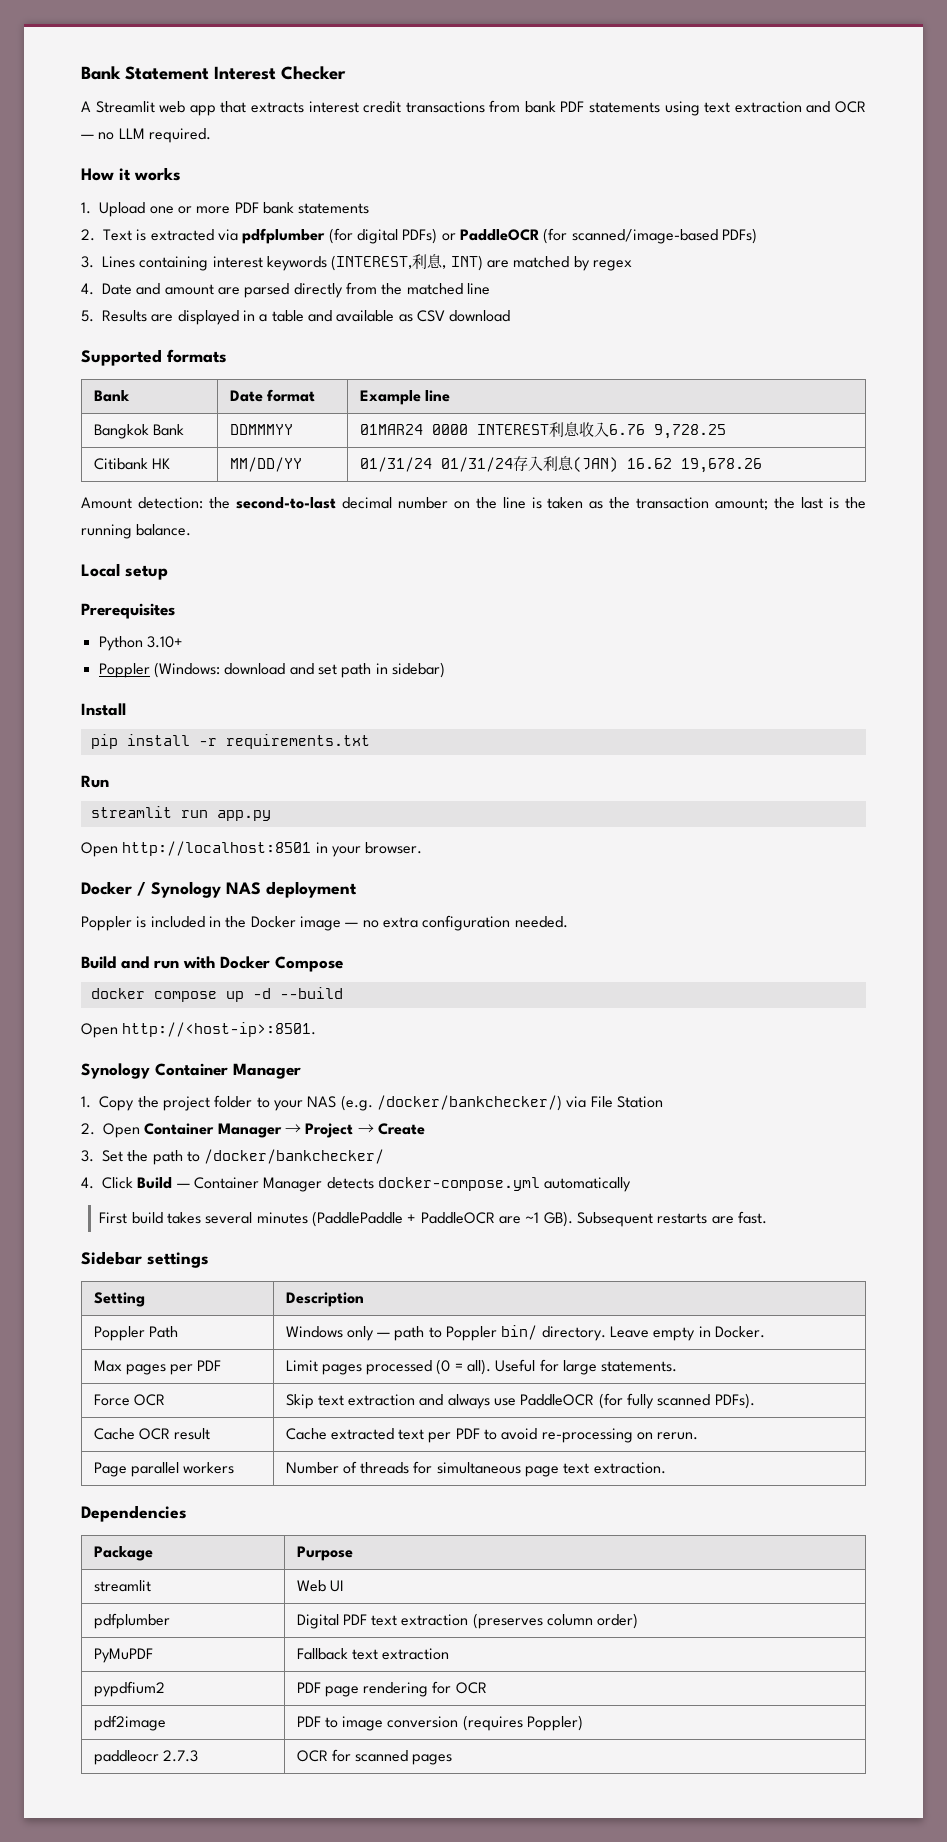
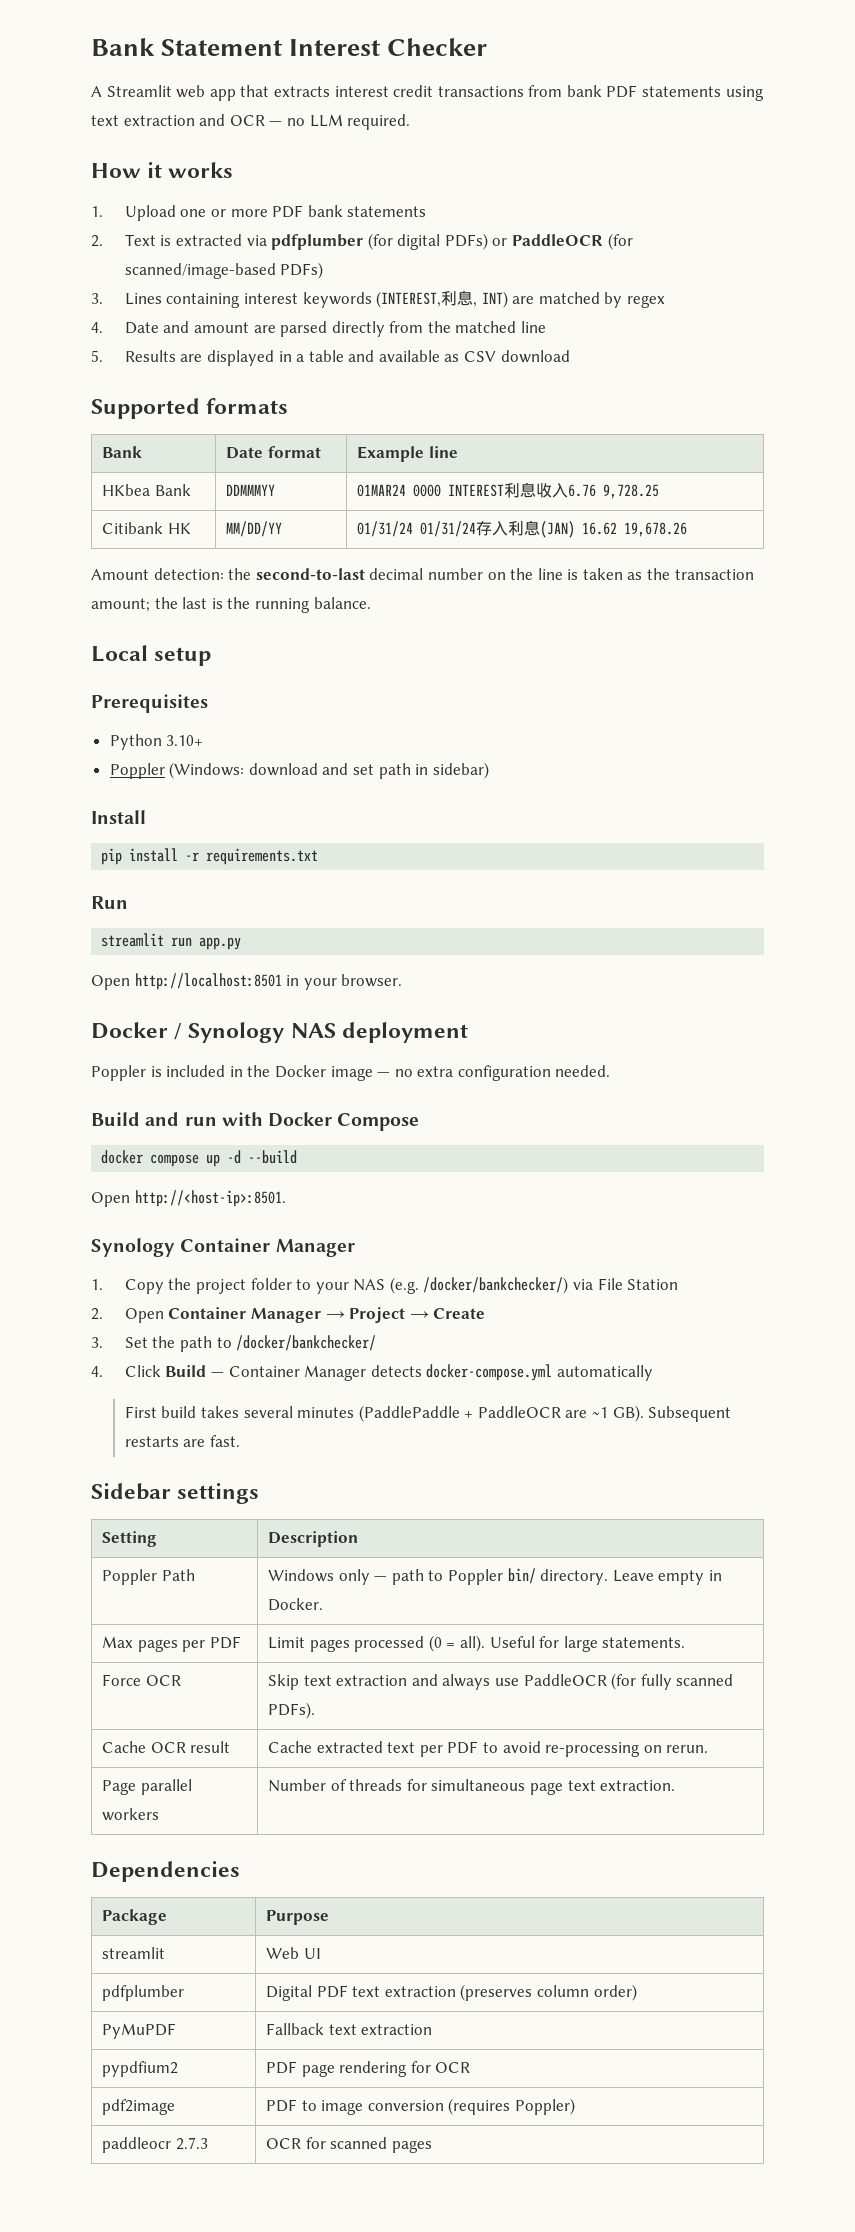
- Bangkok Bank | DDMMMYY | 01MAR24 0000 INTEREST利息收入6.76 9,728.25
+ HKbea Bank | DDMMMYY | 01MAR24 0000 INTEREST利息收入6.76 9,728.25

